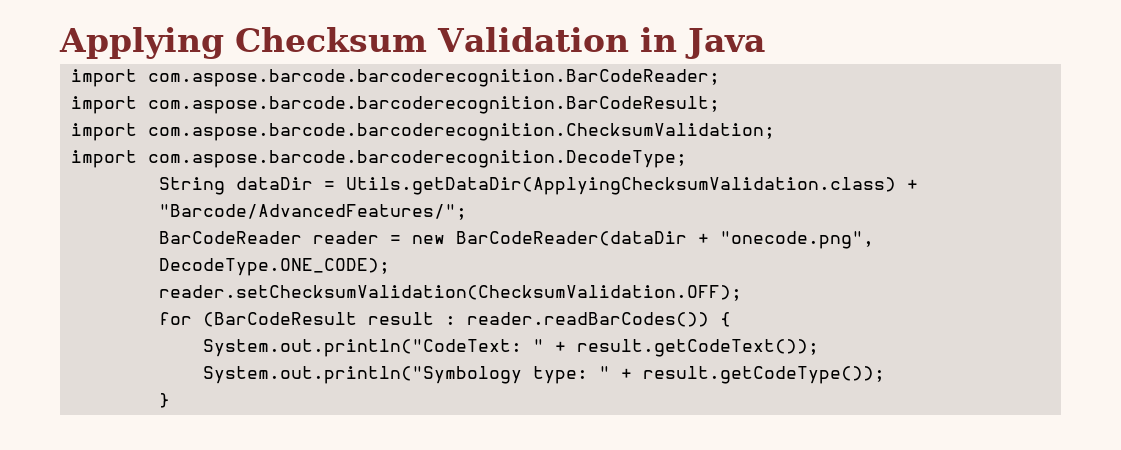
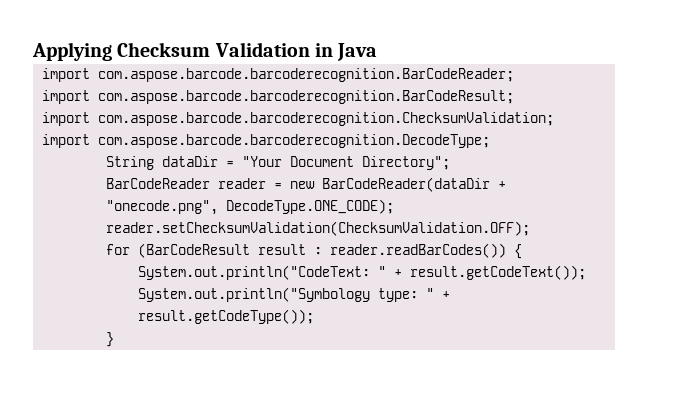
- String dataDir = Utils.getDataDir(ApplyingChecksumValidation.class) + "Barcode/AdvancedFeatures/";
+ String dataDir = "Your Document Directory";

